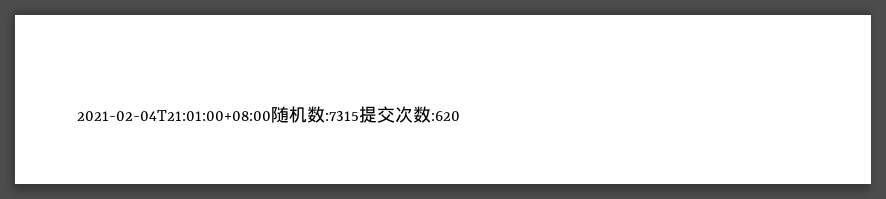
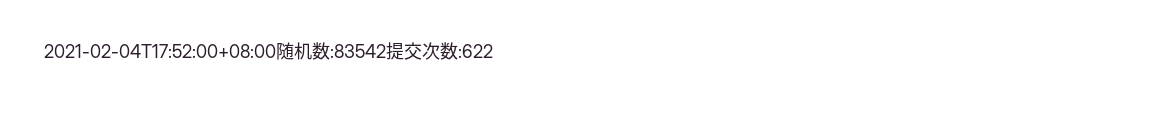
- 2021-02-04T21:01:00+08:00随机数:7315提交次数:620
+ 2021-02-04T17:52:00+08:00随机数:83542提交次数:622

